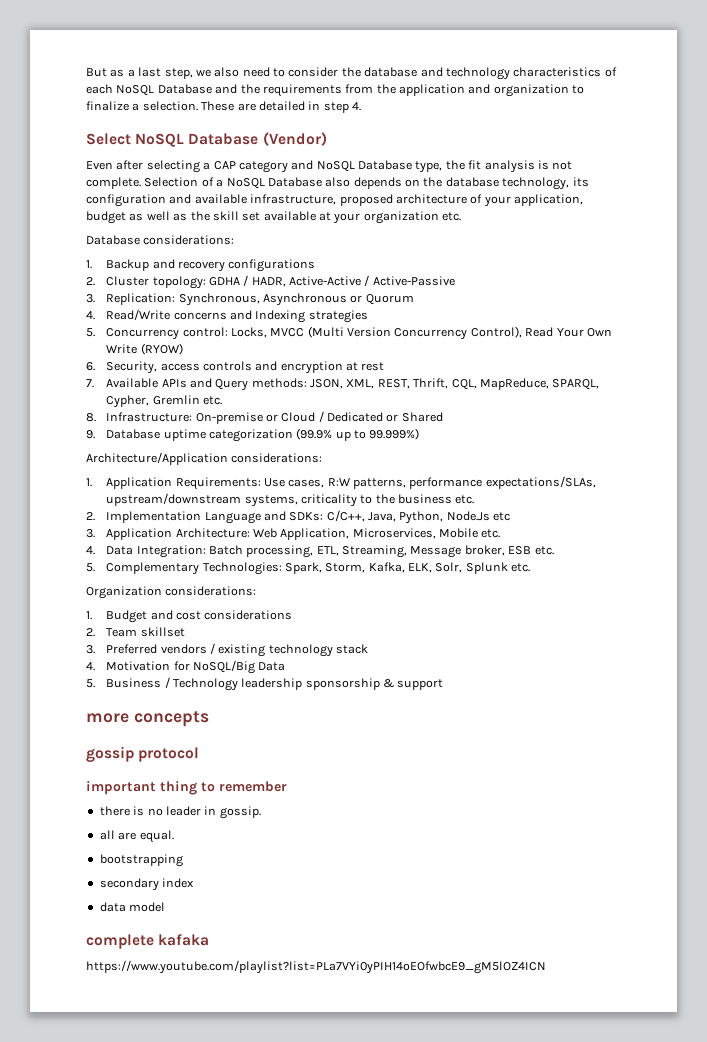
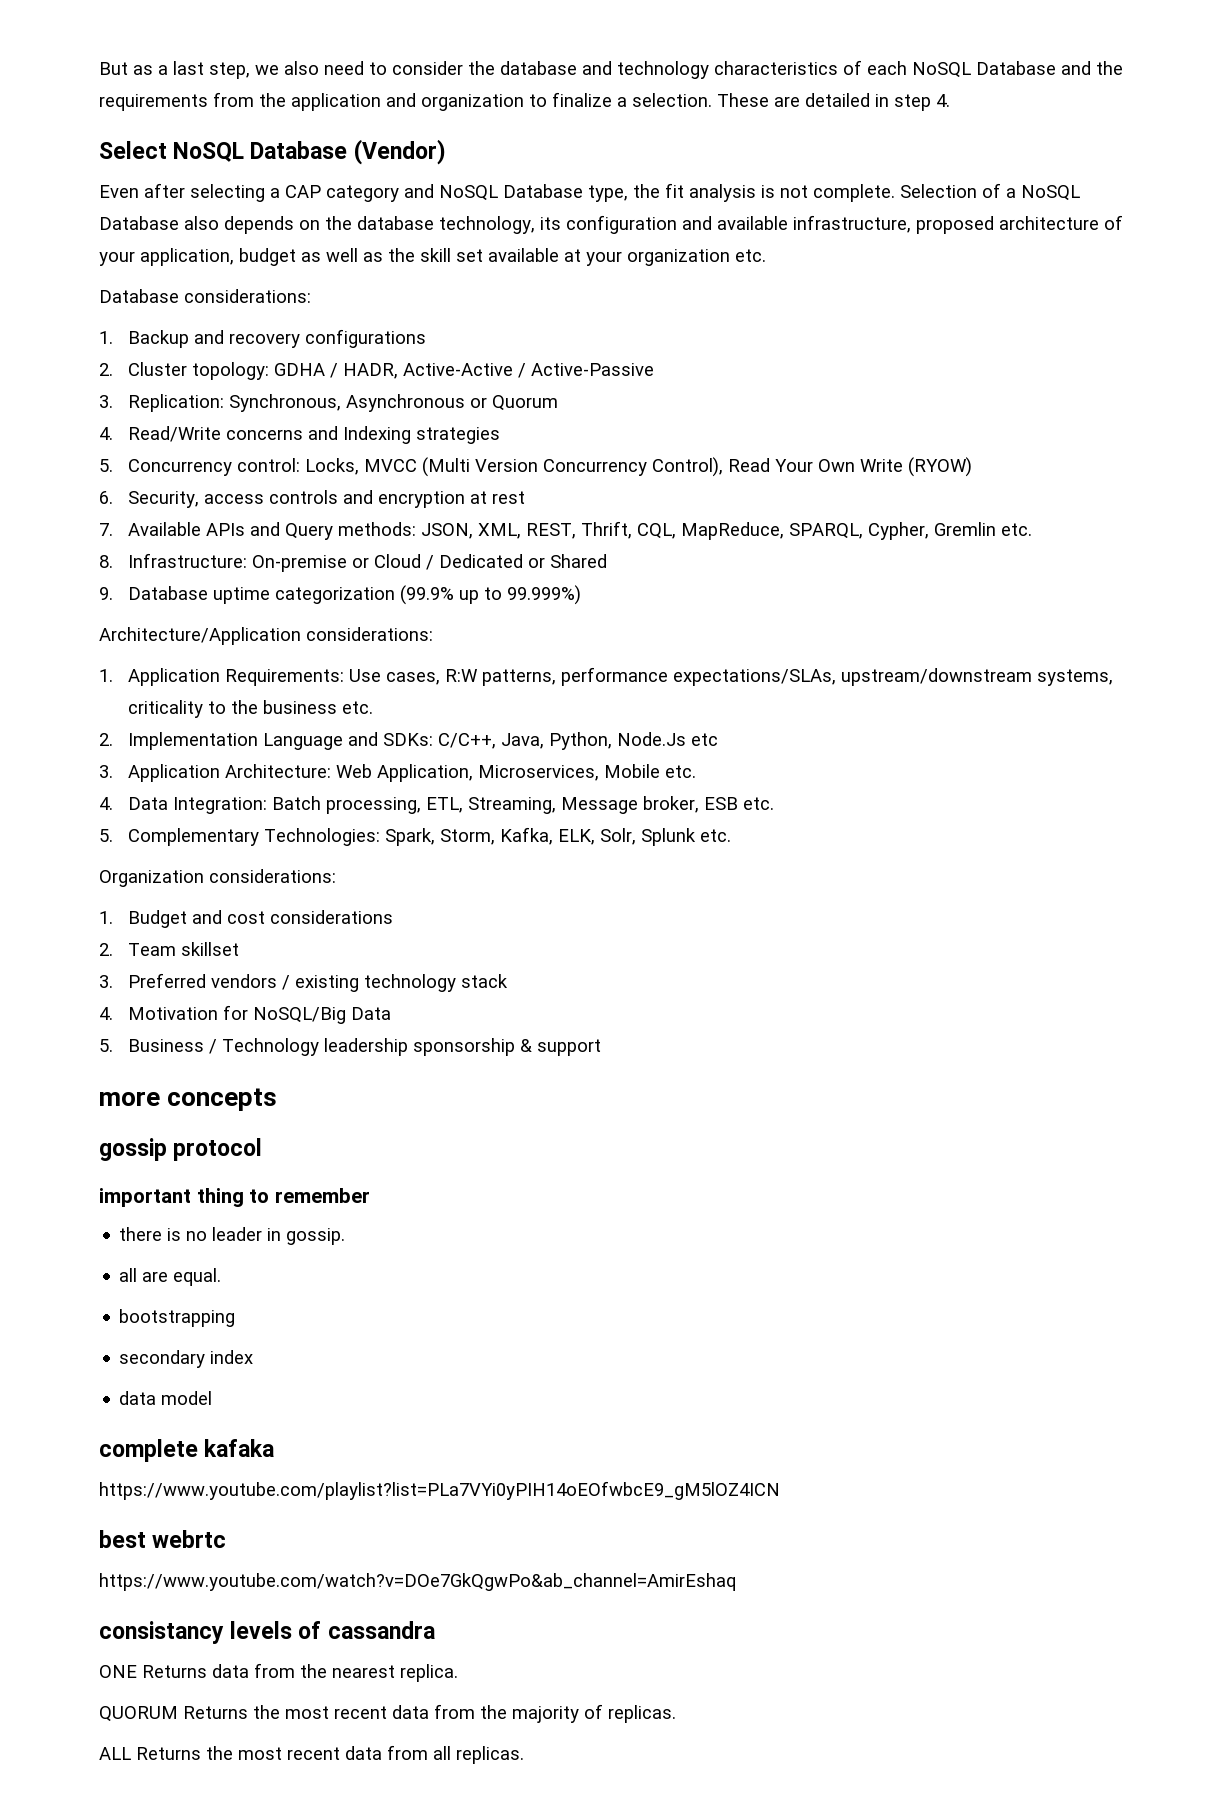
+ best webrtc
+ https://www.youtube.com/watch?v=DOe7GkQgwPo&ab_channel=AmirEshaq
+ consistancy levels of cassandra
+ ONE Returns data from the nearest replica.
+ QUORUM Returns the most recent data from the majority of replicas.
+ ALL Returns the most recent data from all replicas.

